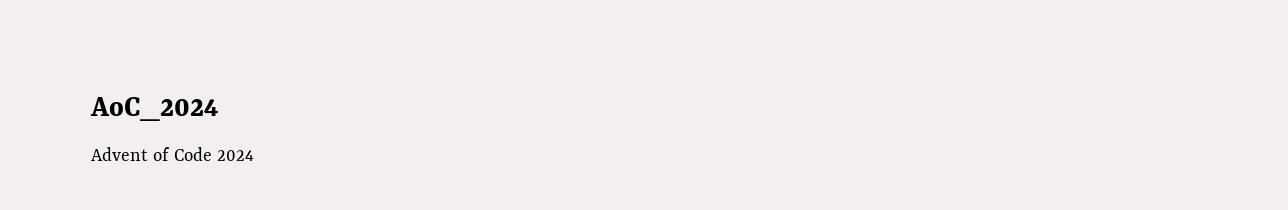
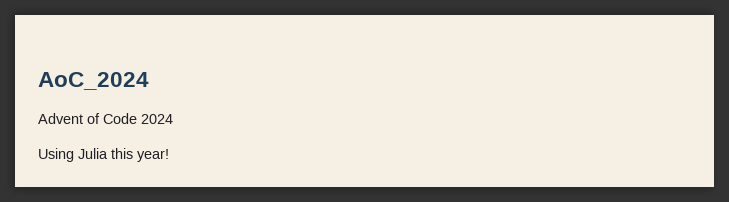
+ Using Julia this year!

